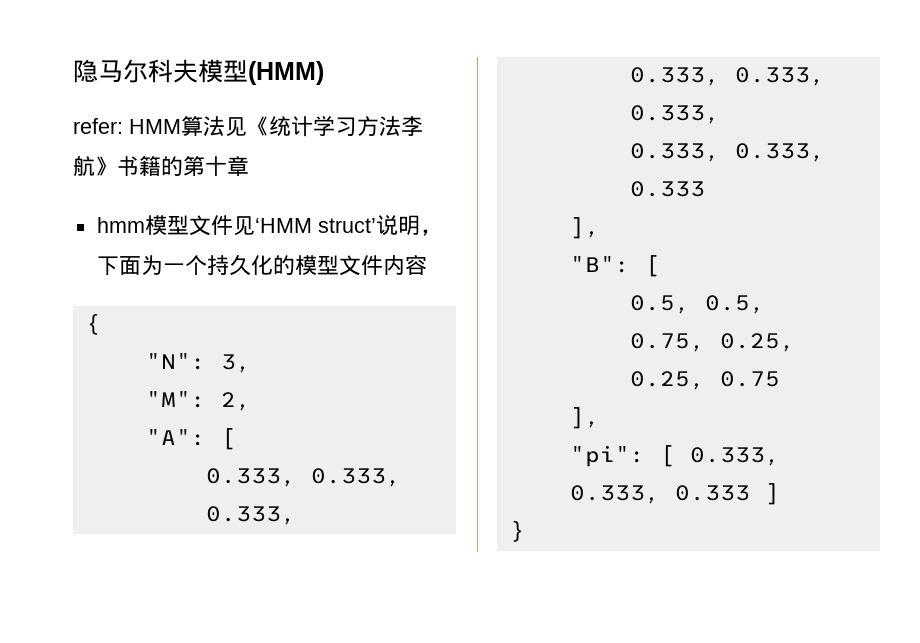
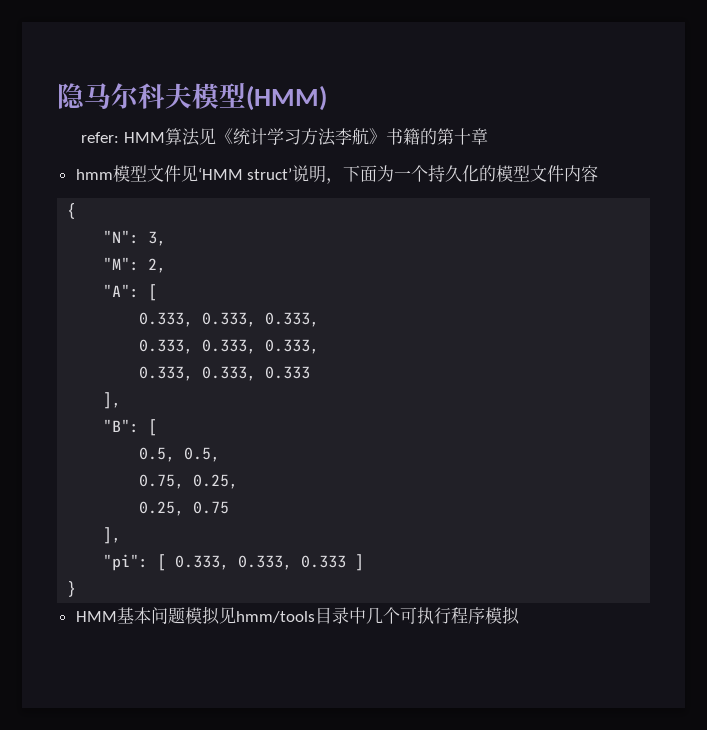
+ HMM基本问题模拟见hmm/tools目录中几个可执行程序模拟

